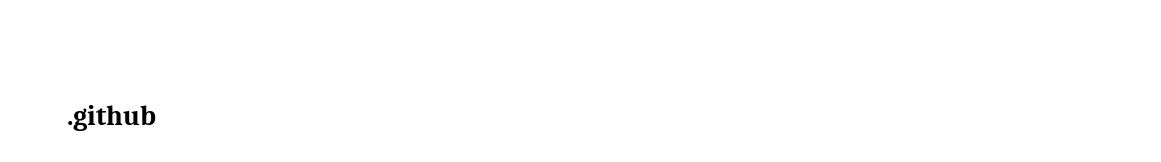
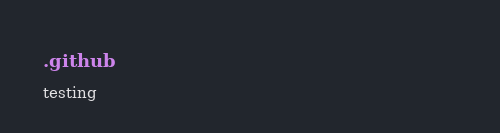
+ testing

